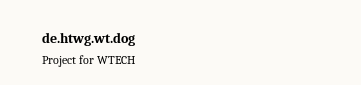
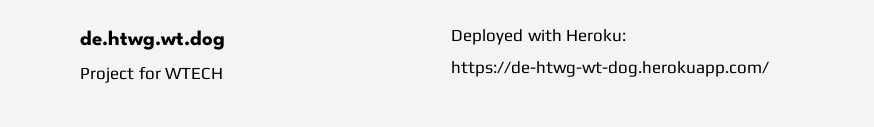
+ Deployed with Heroku:
+ https://de-htwg-wt-dog.herokuapp.com/

